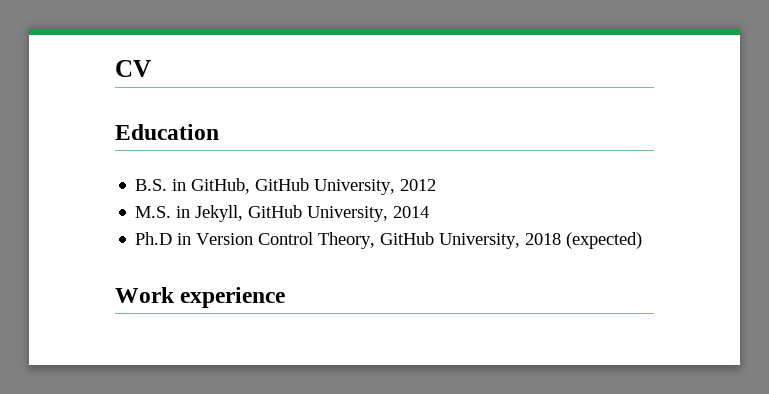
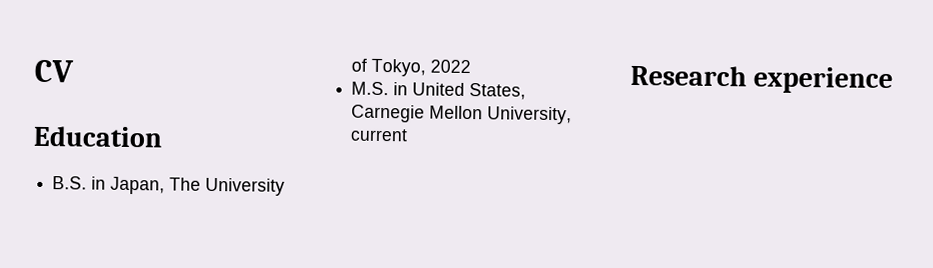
- B.S. in GitHub, GitHub University, 2012
- M.S. in Jekyll, GitHub University, 2014
- Ph.D in Version Control Theory, GitHub University, 2018 (expected)
- Work experience
+ B.S. in Japan, The University of Tokyo, 2022
+ M.S. in United States, Carnegie Mellon University, current
+ Research experience

